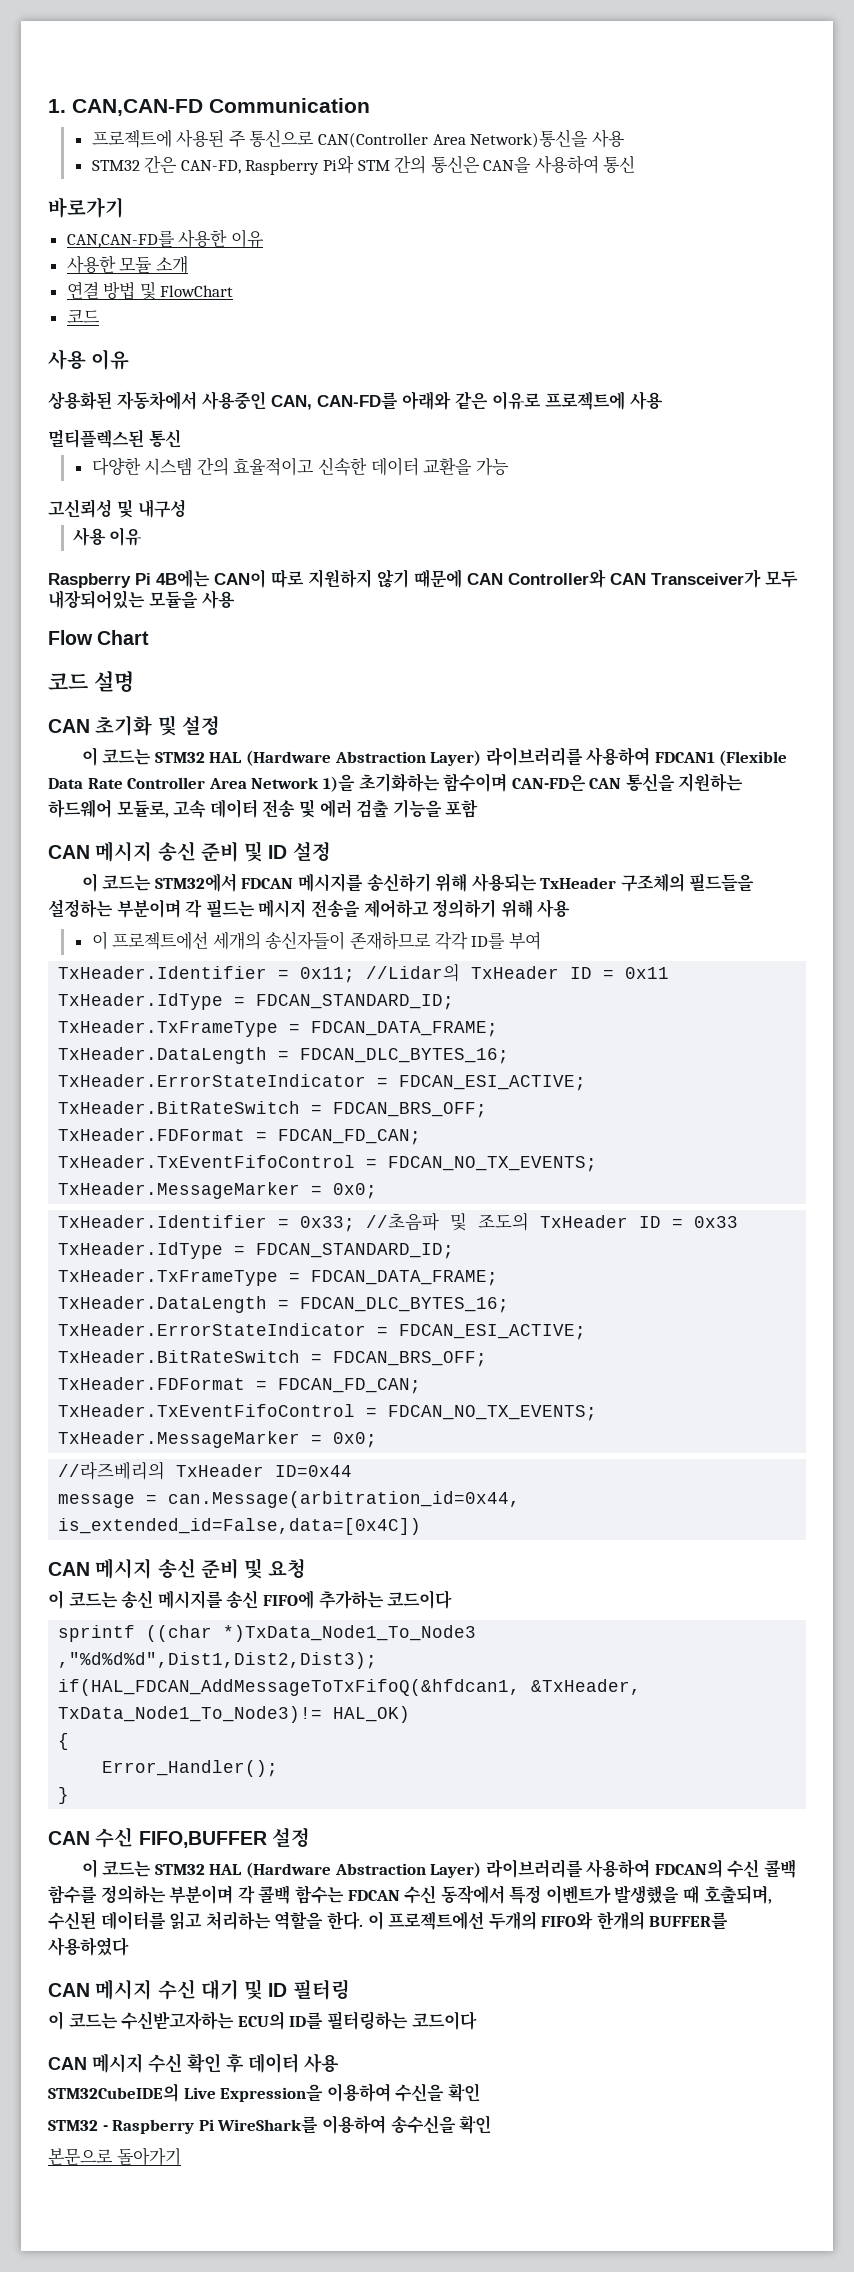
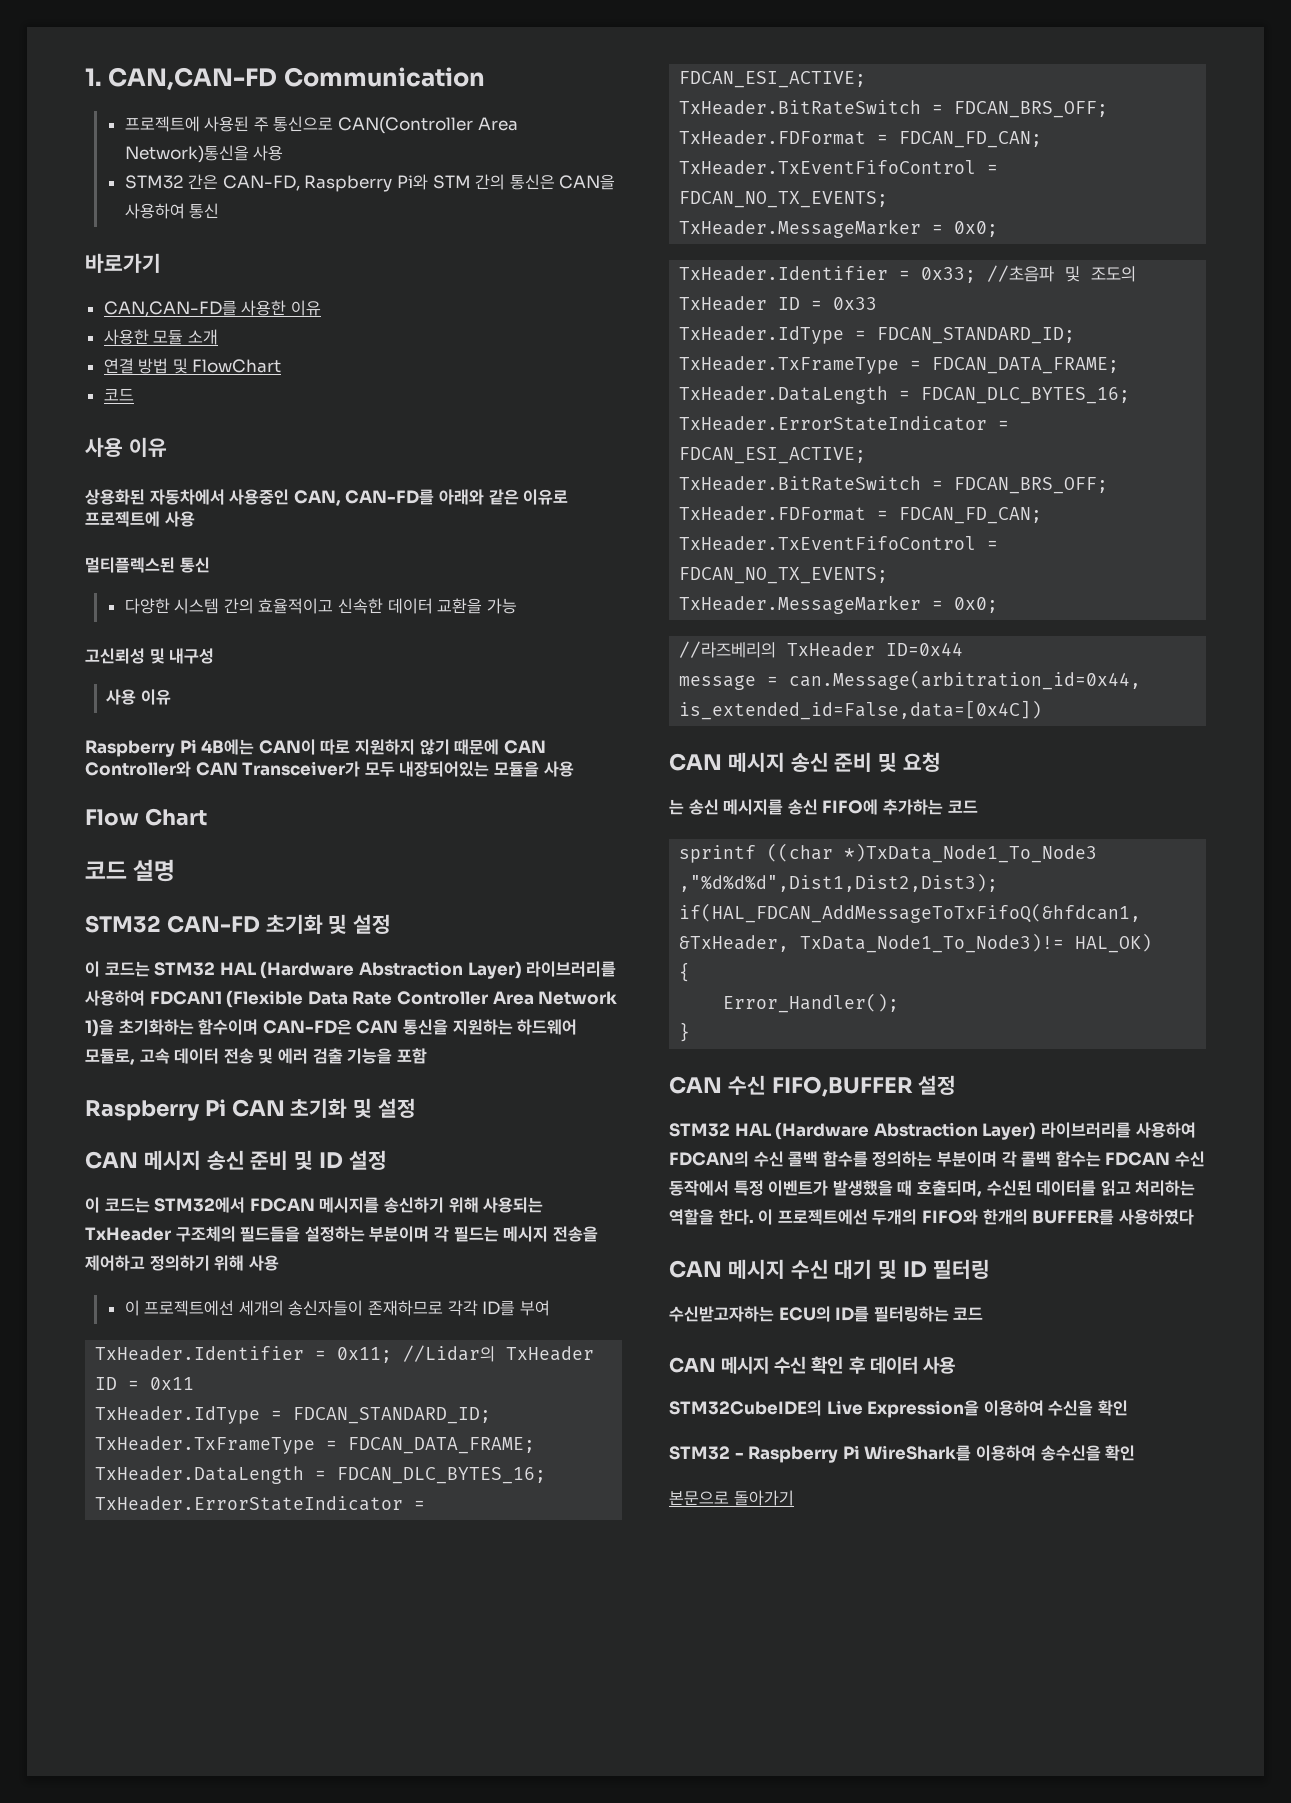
- CAN 초기화 및 설정
+ STM32 CAN-FD 초기화 및 설정
+ Raspberry Pi CAN 초기화 및 설정
- 이 코드는 송신 메시지를 송신 FIFO에 추가하는 코드이다
+ 는 송신 메시지를 송신 FIFO에 추가하는 코드
- 이 코드는 STM32 HAL (Hardware Abstraction Layer) 라이브러리를 사용하여 FDCAN의 수신 콜백 함수를 정의하는 부분이며 각 콜백 함수는 FDCAN 수신 동작에서 특정 이벤트가 발생했을 때 호출되며, 수신된 데이터를 읽고 처리하는 역할을 한다.
+ STM32 HAL (Hardware Abstraction Layer) 라이브러리를 사용하여 FDCAN의 수신 콜백 함수를 정의하는 부분이며 각 콜백 함수는 FDCAN 수신 동작에서 특정 이벤트가 발생했을 때 호출되며, 수신된 데이터를 읽고 처리하는 역할을 한다.
- 이 코드는 수신받고자하는 ECU의 ID를 필터링하는 코드이다
+ 수신받고자하는 ECU의 ID를 필터링하는 코드

